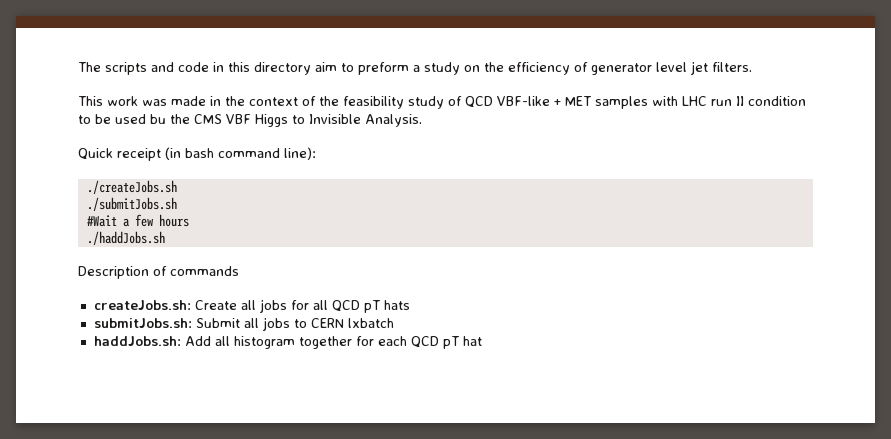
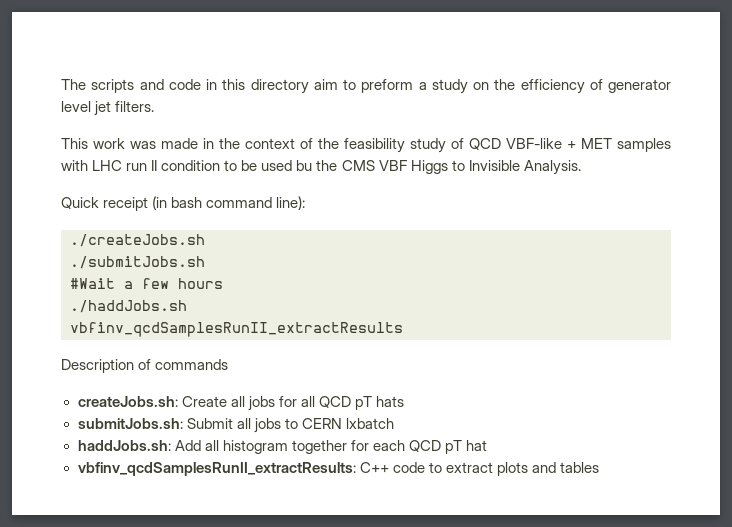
+ vbfinv_qcdSamplesRunII_extractResults
+ vbfinv_qcdSamplesRunII_extractResults: C++ code to extract plots and tables

